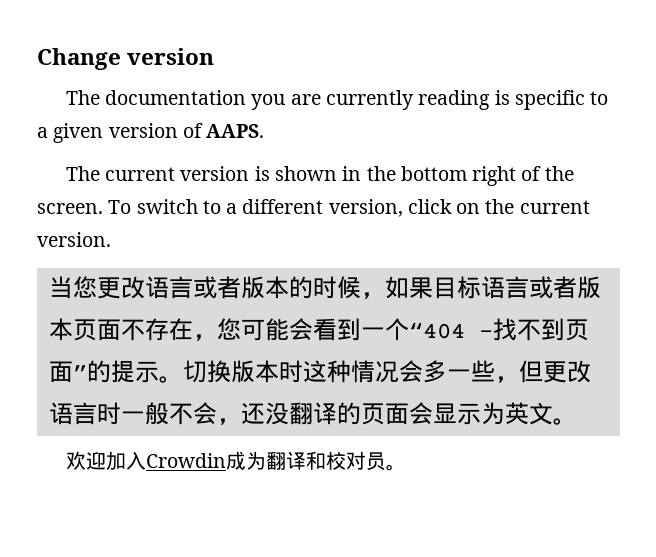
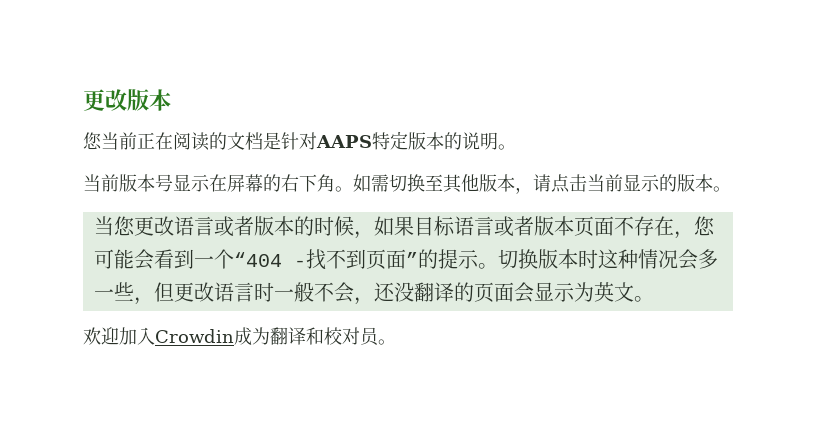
- Change version
- The documentation you are currently reading is specific to a given version of AAPS.
- The current version is shown in the bottom right of the screen. To switch to a different version, click on the current version.
+ 更改版本
+ 您当前正在阅读的文档是针对AAPS特定版本的说明。
+ 当前版本号显示在屏幕的右下角。如需切换至其他版本，请点击当前显示的版本。

